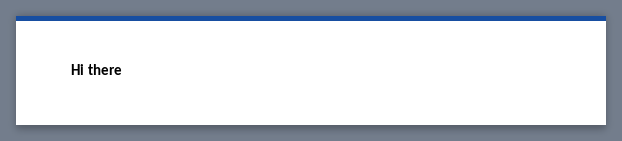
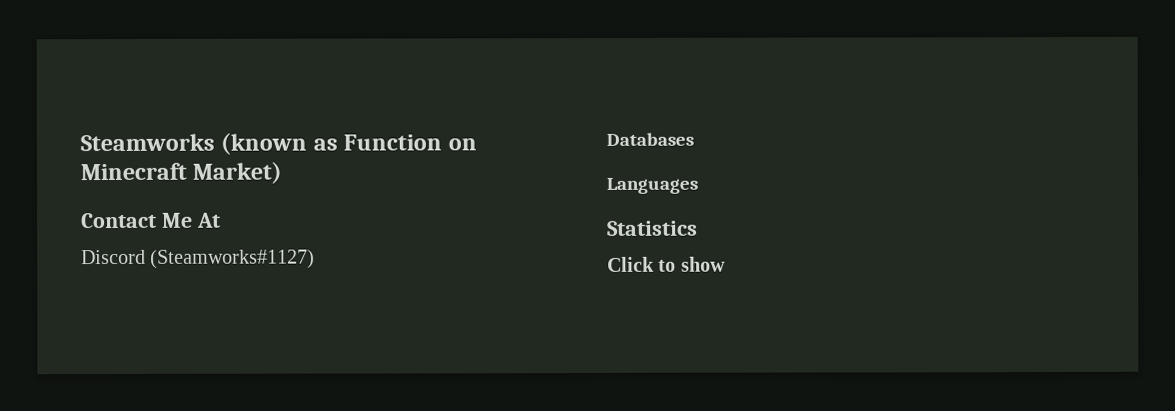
- Hi there
+ Steamworks (known as Function on Minecraft Market)
+ Contact Me At
+ Discord (Steamworks#1127)
+ Databases
+ Languages
+ Statistics
+ Click to show

